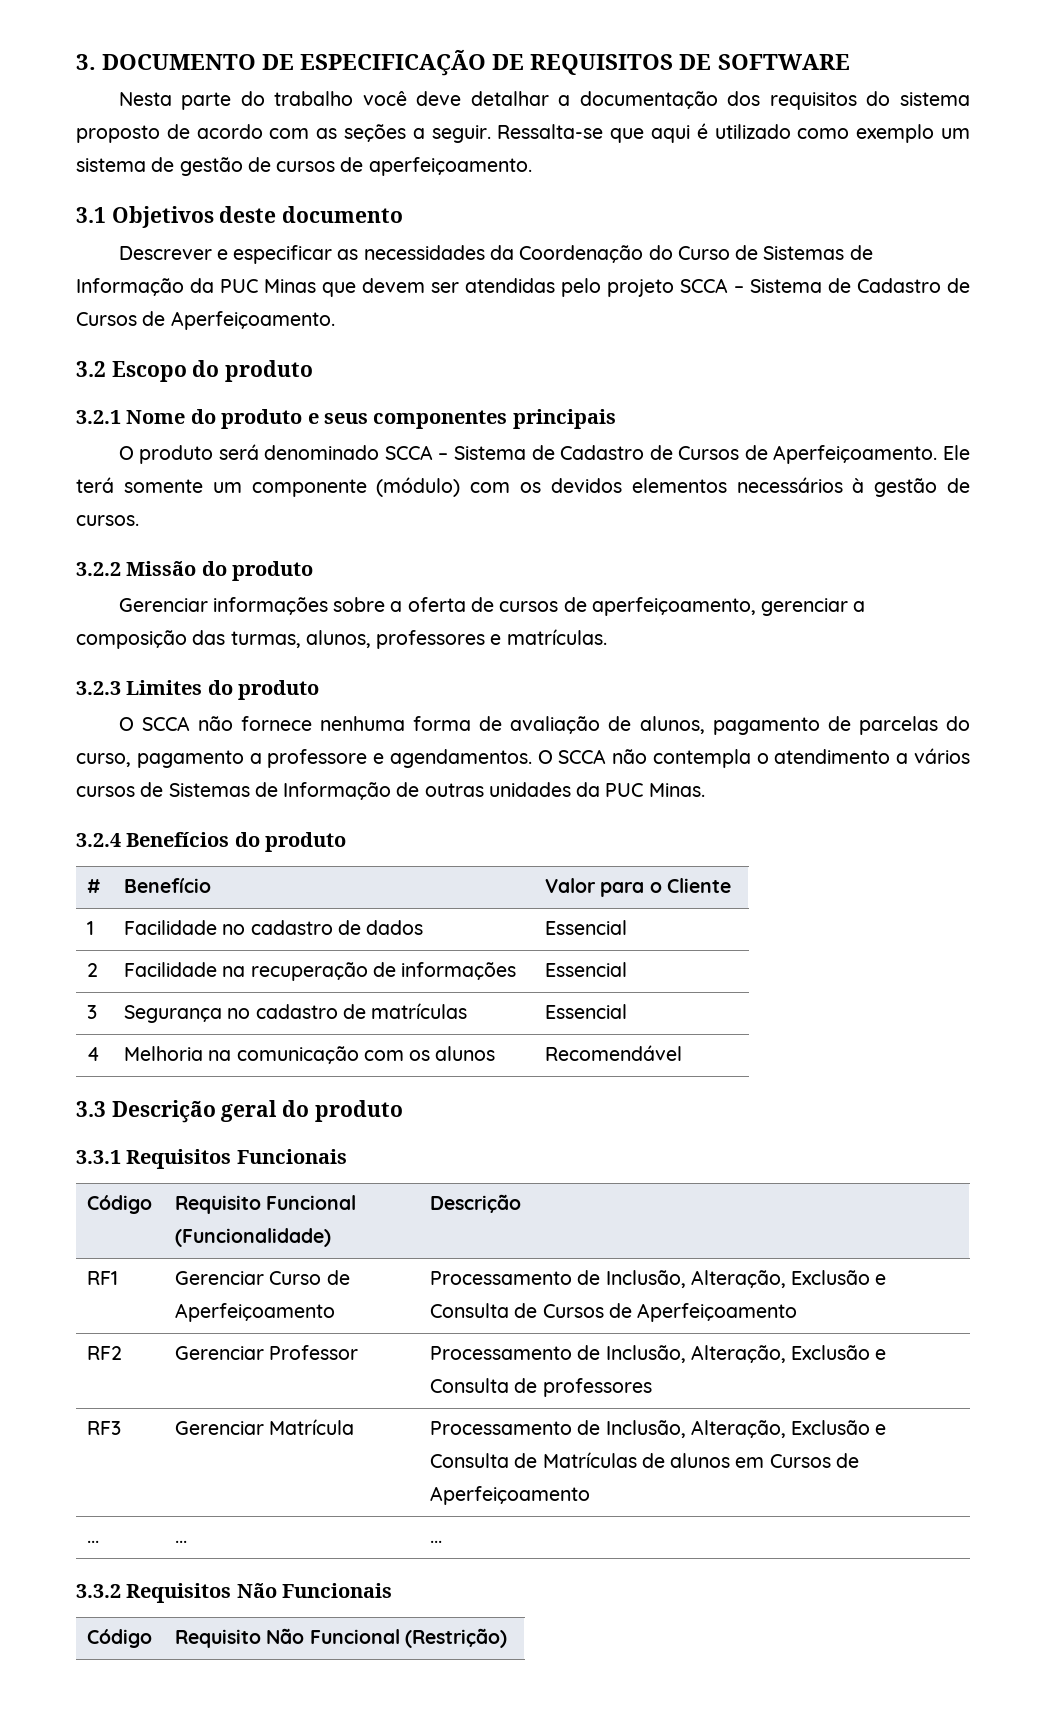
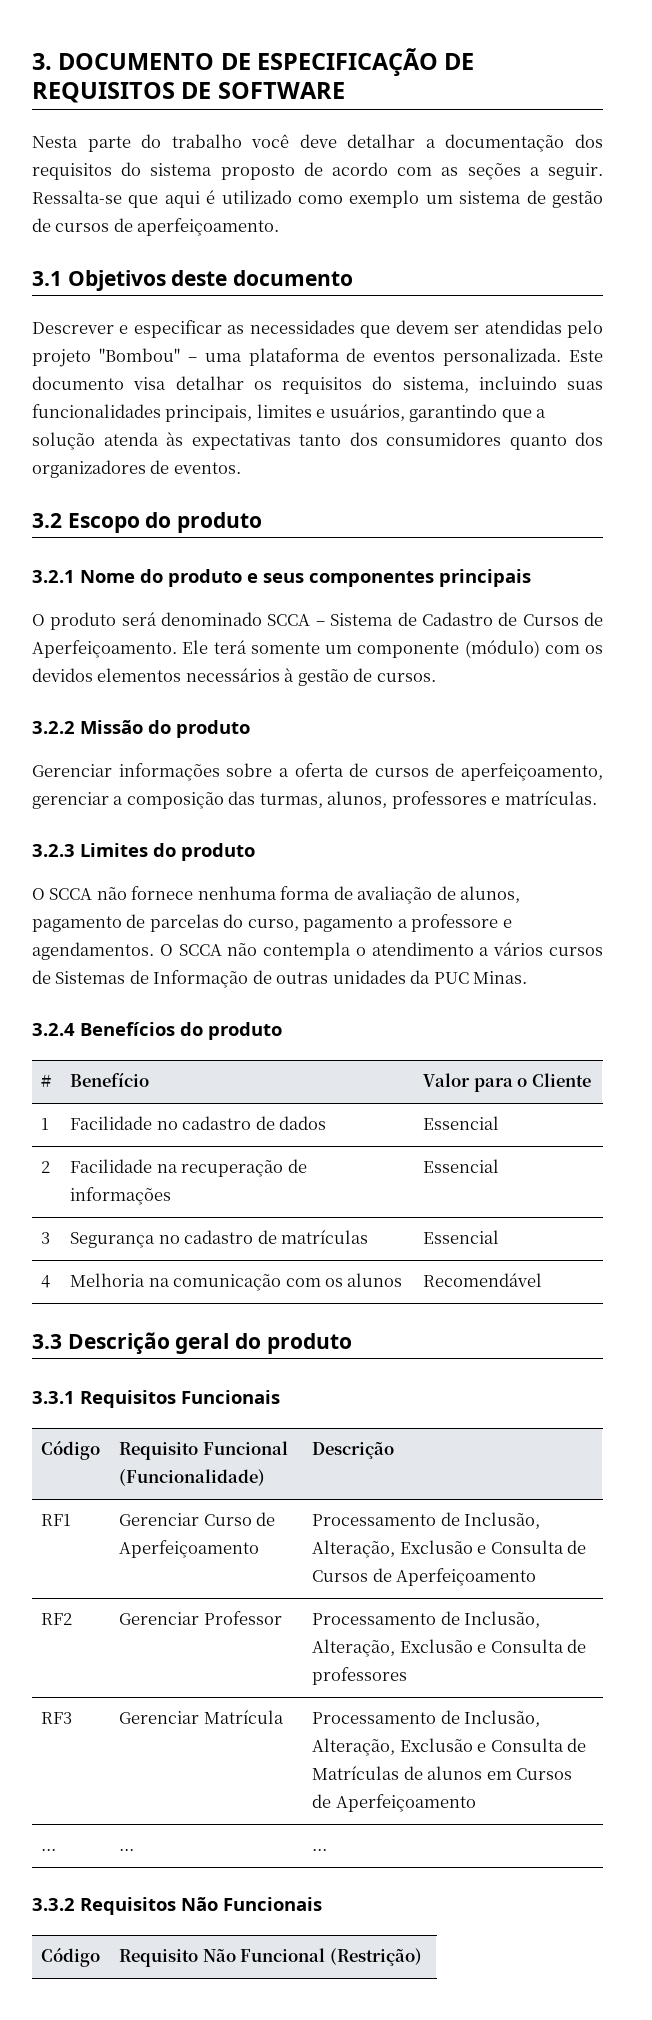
- Descrever e especificar as necessidades da Coordenação do Curso de Sistemas de Informação da PUC Minas que devem ser atendidas pelo projeto SCCA – Sistema de Cadastro de Cursos de Aperfeiçoamento.
+ Descrever e especificar as necessidades que devem ser atendidas pelo projeto "Bombou" – uma plataforma de eventos personalizada. Este documento visa detalhar os requisitos do sistema, incluindo suas funcionalidades principais, limites e usuários, garantindo que a solução atenda às expectativas tanto dos consumidores quanto dos organizadores de eventos.

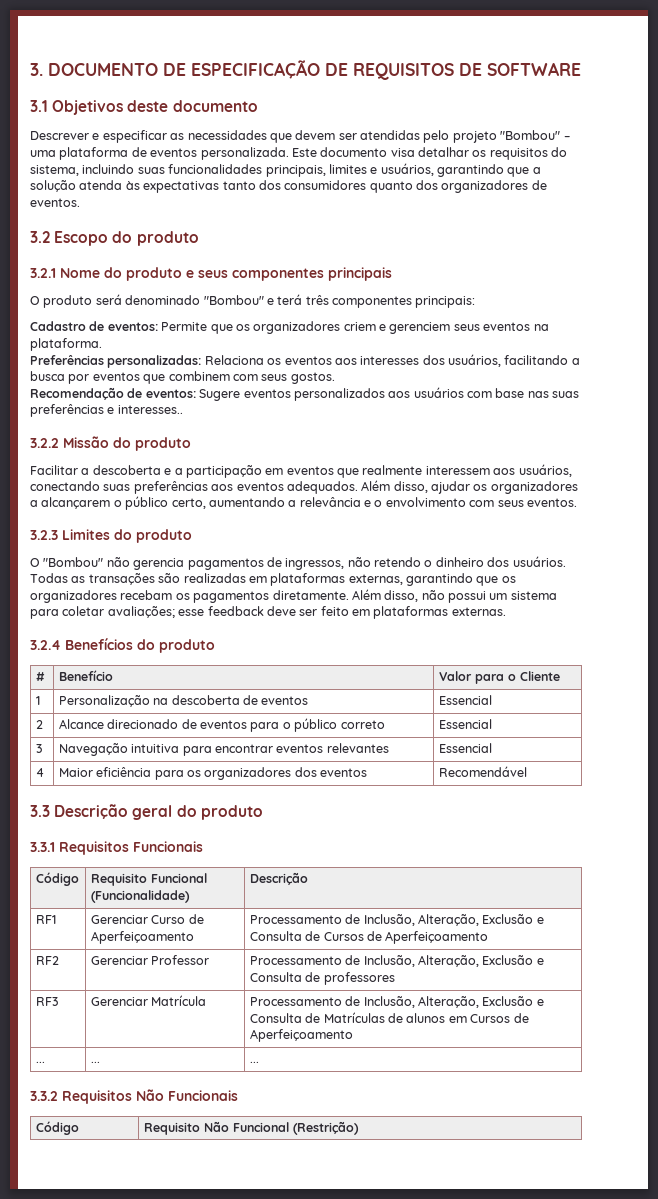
- Nesta parte do trabalho você deve detalhar a documentação dos requisitos do sistema proposto de acordo com as seções a seguir. Ressalta-se que aqui é utilizado como exemplo um sistema de gestão de cursos de aperfeiçoamento.
- O produto será denominado SCCA – Sistema de Cadastro de Cursos de Aperfeiçoamento. Ele terá somente um componente (módulo) com os devidos elementos necessários à gestão de cursos.
+ O produto será denominado "Bombou" e terá três componentes principais:
+ Cadastro de eventos: Permite que os organizadores criem e gerenciem seus eventos na plataforma.
+ Preferências personalizadas: Relaciona os eventos aos interesses dos usuários, facilitando a busca por eventos que combinem com seus gostos.
+ Recomendação de eventos: Sugere eventos personalizados aos usuários com base nas suas preferências e interesses..
  3.2.2 Missão do produto
- Gerenciar informações sobre a oferta de cursos de aperfeiçoamento, gerenciar a composição das turmas, alunos, professores e matrículas.
+ Facilitar a descoberta e a participação em eventos que realmente interessem aos usuários, conectando suas preferências aos eventos adequados. Além disso, ajudar os organizadores a alcançarem o público certo, aumentando a relevância e o envolvimento com seus eventos.
- O SCCA não fornece nenhuma forma de avaliação de alunos, pagamento de parcelas do curso, pagamento a professore e agendamentos. O SCCA não contempla o atendimento a vários cursos de Sistemas de Informação de outras unidades da PUC Minas.
+ O "Bombou" não gerencia pagamentos de ingressos, não retendo o dinheiro dos usuários. Todas as transações são realizadas em plataformas externas, garantindo que os organizadores recebam os pagamentos diretamente. Além disso, não possui um sistema para coletar avaliações; esse feedback deve ser feito em plataformas externas.
- 1 | Facilidade no cadastro de dados | Essencial
- 2 | Facilidade na recuperação de informações | Essencial
- 3 | Segurança no cadastro de matrículas | Essencial
- 4 | Melhoria na comunicação com os alunos | Recomendável
+ 1 | Personalização na descoberta de eventos | Essencial
+ 2 | Alcance direcionado de eventos para o público correto | Essencial
+ 3 | Navegação intuitiva para encontrar eventos relevantes | Essencial
+ 4 | Maior eficiência para os organizadores dos eventos | Recomendável

